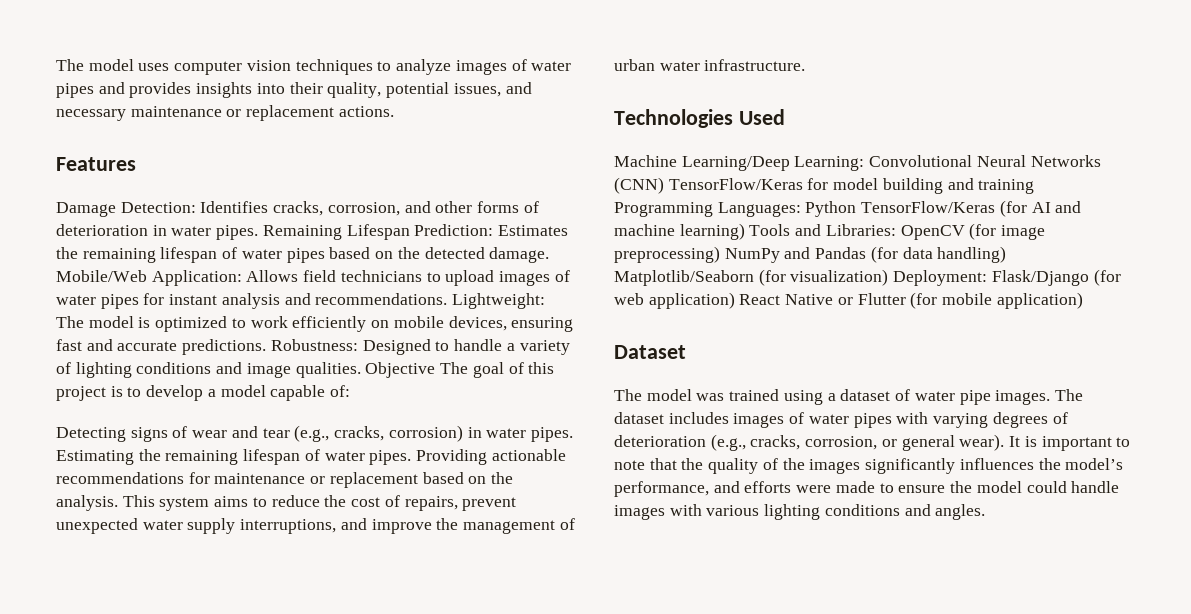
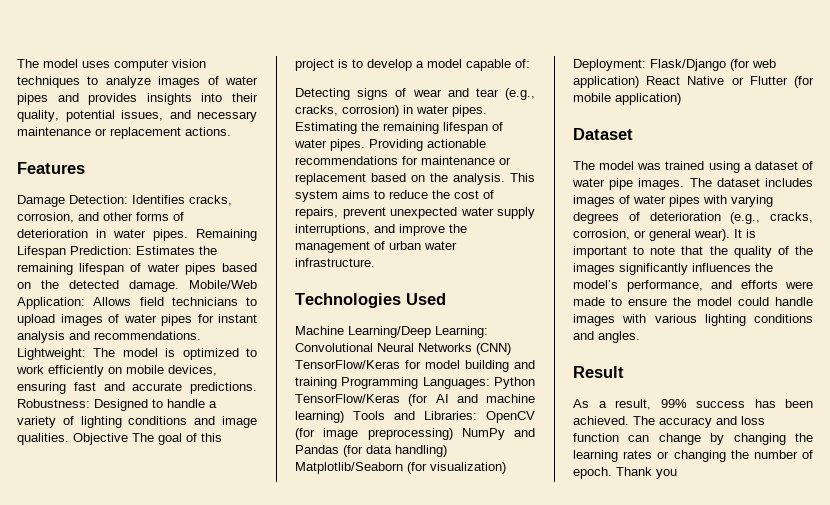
+ Result
+ As a result, 99% success has been achieved. The accuracy and loss function can change by changing the learning rates or changing the number of epoch. Thank you

